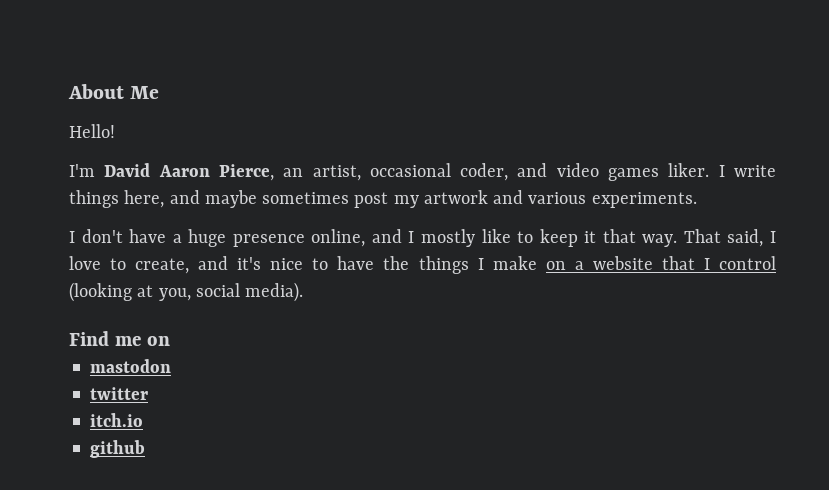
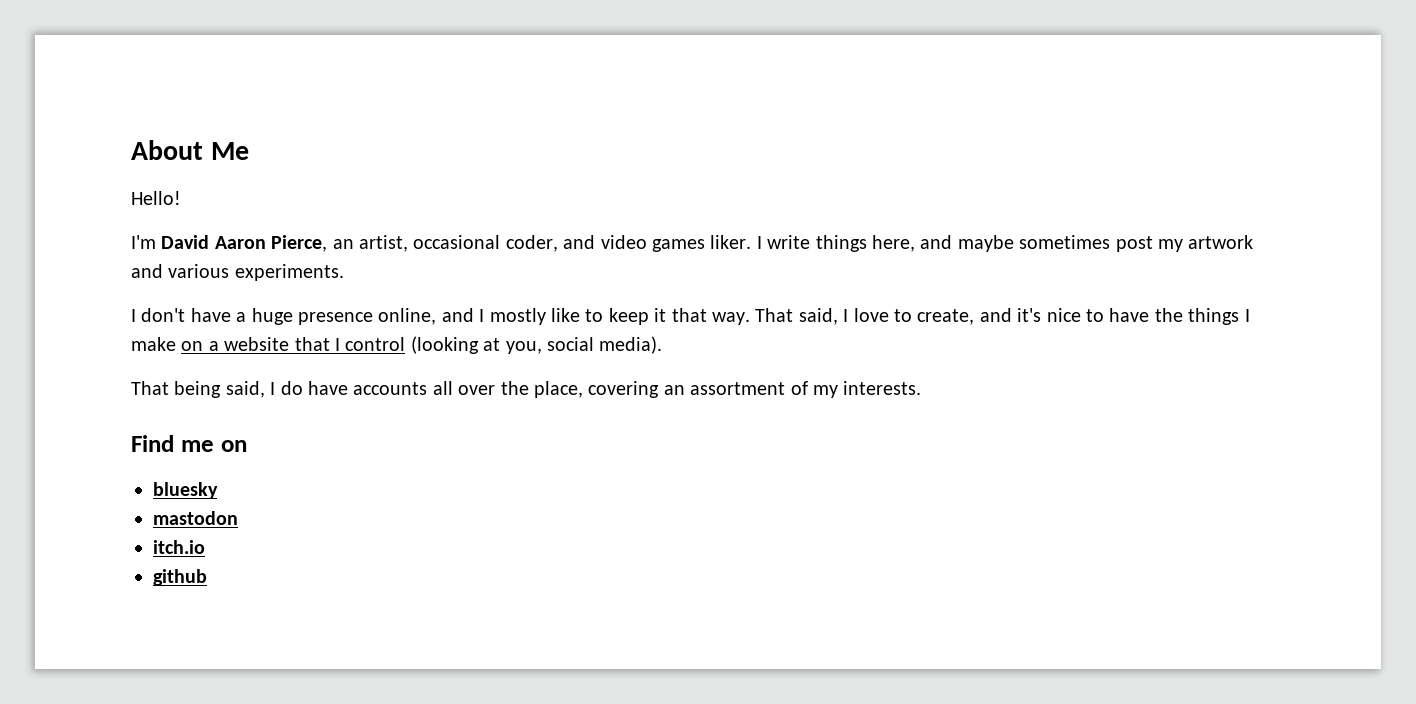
+ That being said, I do have accounts all over the place, covering an assortment of my interests.
+ bluesky
- twitter

